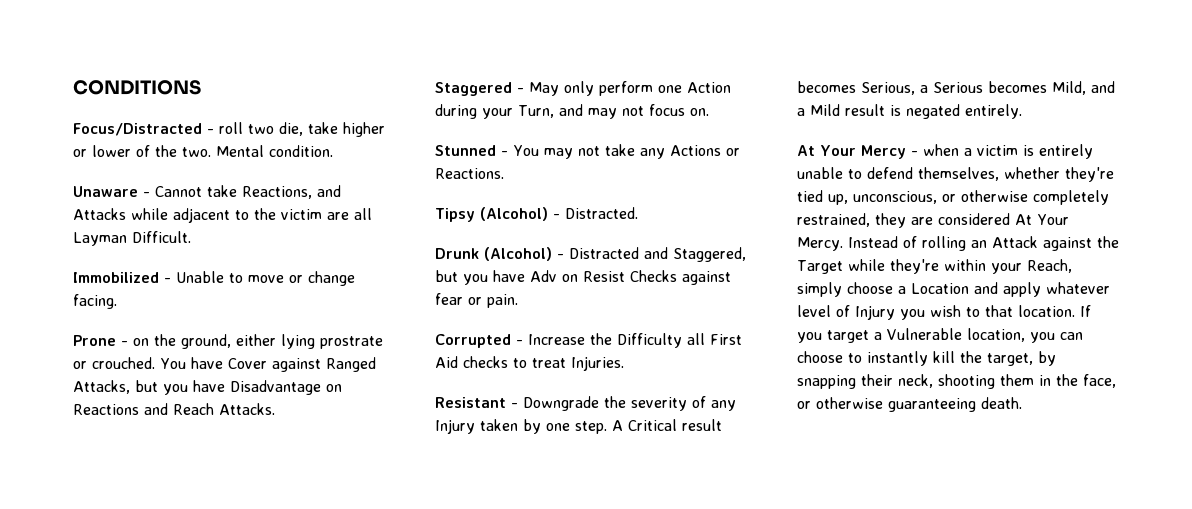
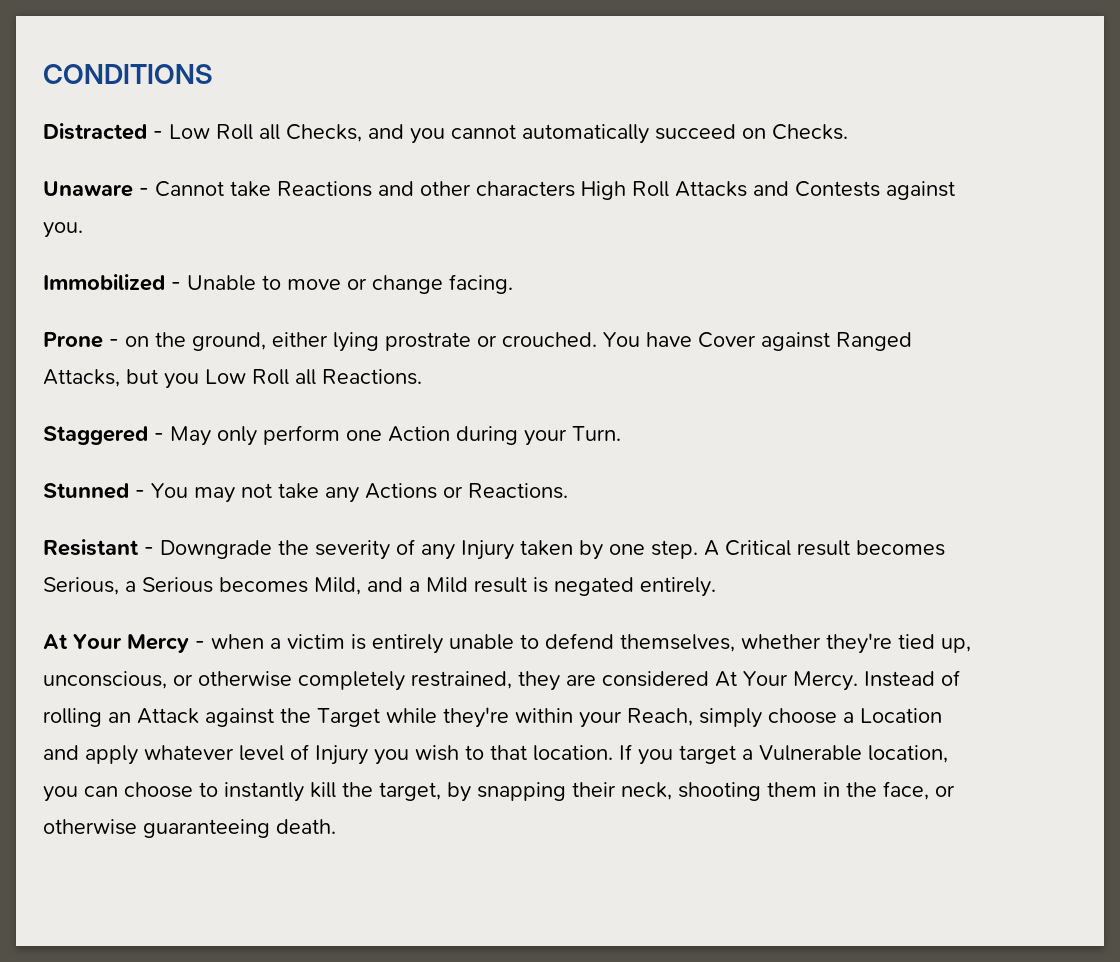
- Focus/Distracted - roll two die, take higher or lower of the two. Mental condition.
- Unaware - Cannot take Reactions, and Attacks while adjacent to the victim are all Layman Difficult.
+ Distracted - Low Roll all Checks, and you cannot automatically succeed on Checks.
+ Unaware - Cannot take Reactions and other characters High Roll Attacks and Contests against you.
- You have Cover against Ranged Attacks, but you have Disadvantage on Reactions and Reach Attacks.
+ You have Cover against Ranged Attacks, but you Low Roll all Reactions.
- Staggered - May only perform one Action during your Turn, and may not focus on.
+ Staggered - May only perform one Action during your Turn.
- Tipsy (Alcohol) - Distracted.
- Drunk (Alcohol) - Distracted and Staggered, but you have Adv on Resist Checks against fear or pain.
- Corrupted - Increase the Difficulty all First Aid checks to treat Injuries.

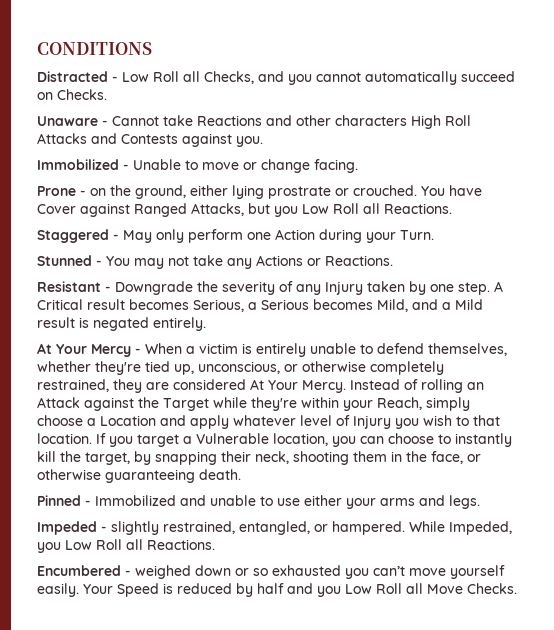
- At Your Mercy - when a victim is entirely unable to defend themselves, whether they're tied up, unconscious, or otherwise completely restrained, they are considered At Your Mercy.
+ At Your Mercy - When a victim is entirely unable to defend themselves, whether they're tied up, unconscious, or otherwise completely restrained, they are considered At Your Mercy.
+ Pinned - Immobilized and unable to use either your arms and legs.
+ Impeded - slightly restrained, entangled, or hampered. While Impeded, you Low Roll all Reactions.
+ Encumbered - weighed down or so exhausted you can’t move yourself easily. Your Speed is reduced by half and you Low Roll all Move Checks.

